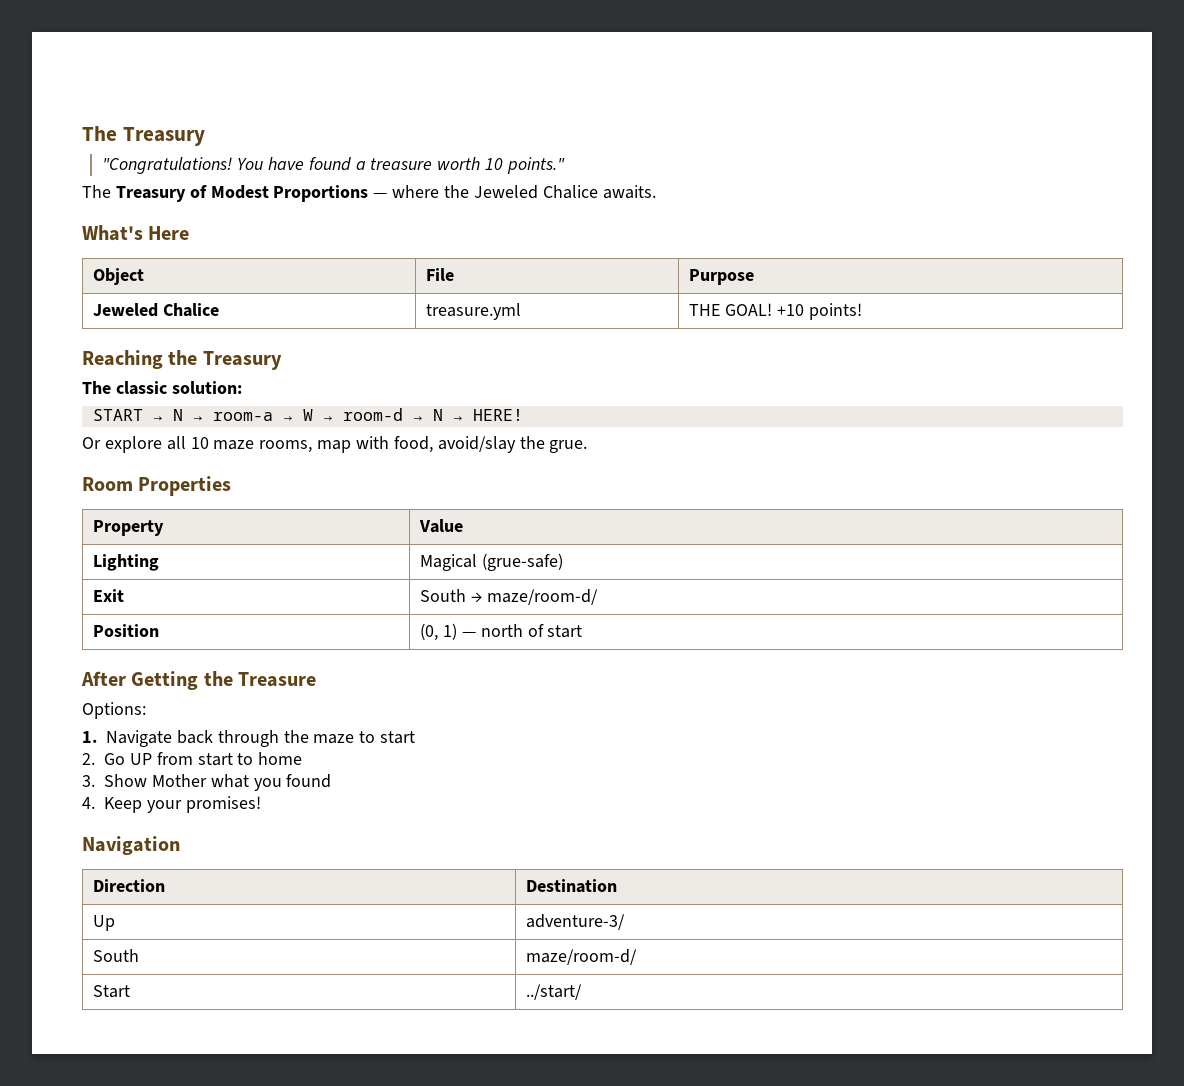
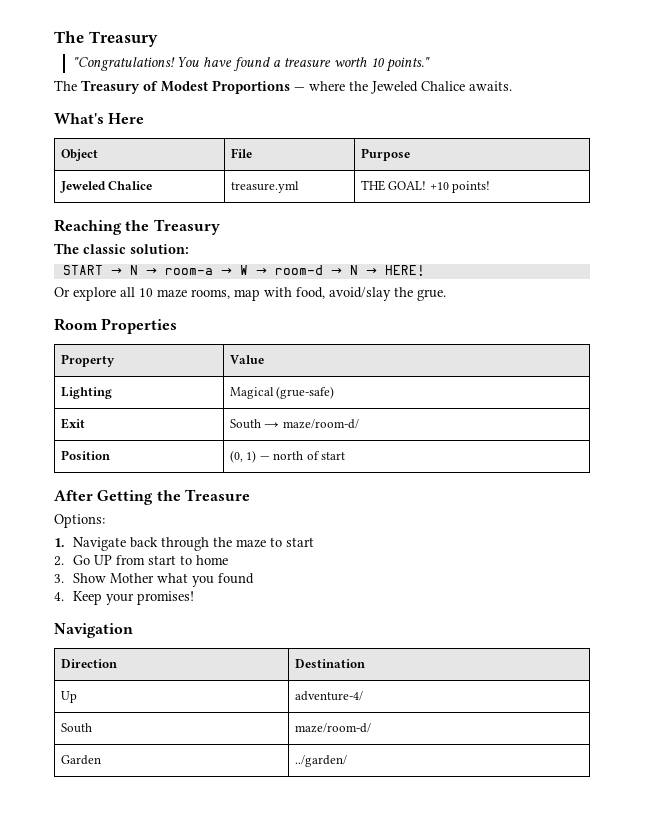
- Up | adventure-3/
+ Up | adventure-4/
- Start | ../start/
+ Garden | ../garden/

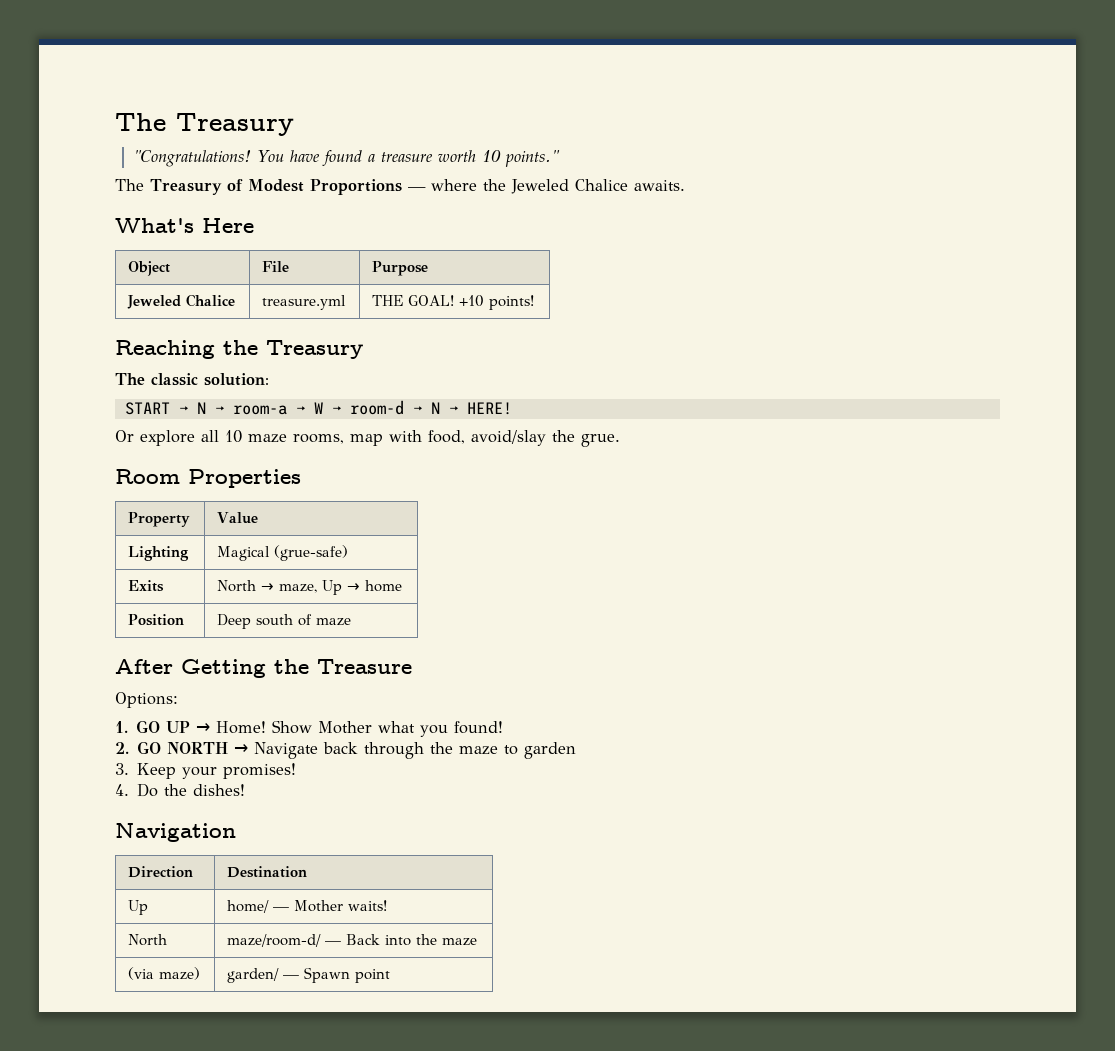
- Exit | South → maze/room-d/
- Position | (0, 1) — north of start
+ Exits | North → maze, Up → home
+ Position | Deep south of maze
- 1. Navigate back through the maze to start
- 2. Go UP from start to home
- 3. Show Mother what you found
- 4. Keep your promises!
+ 1. GO UP → Home! Show Mother what you found!
+ 2. GO NORTH → Navigate back through the maze to garden
+ 3. Keep your promises!
+ 4. Do the dishes!
- Up | adventure-4/
- South | maze/room-d/
- Garden | ../garden/
+ Up | home/ — Mother waits!
+ North | maze/room-d/ — Back into the maze
+ (via maze) | garden/ — Spawn point

